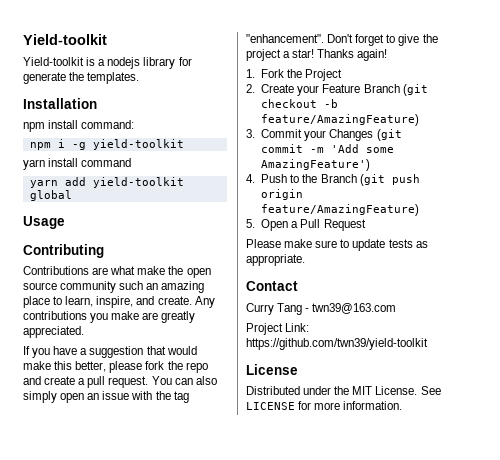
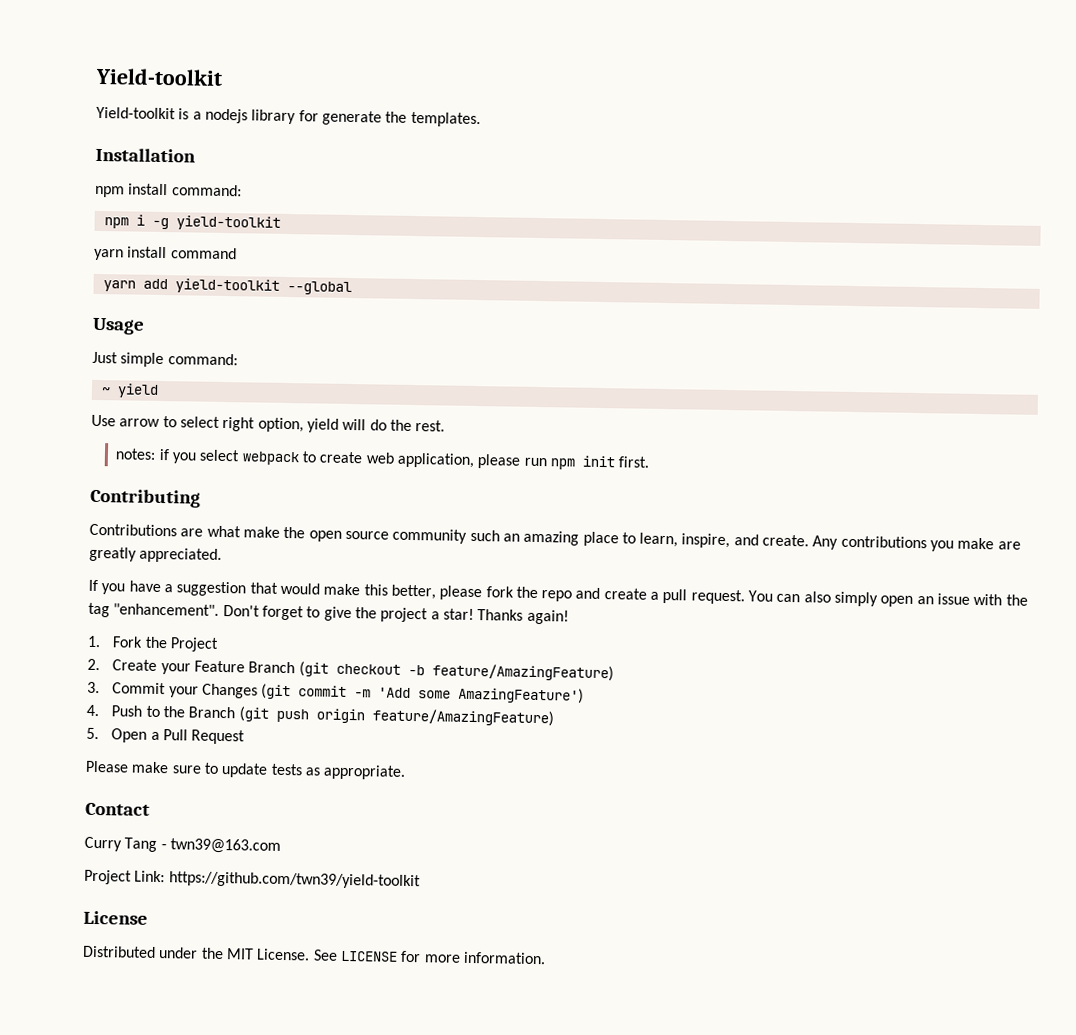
- yarn add yield-toolkit global
+ yarn add yield-toolkit --global
+ Just simple command:
+ ~ yield
+ Use arrow to select right option, yield will do the rest.
+ notes: if you select webpack to create web application, please run npm init first.

